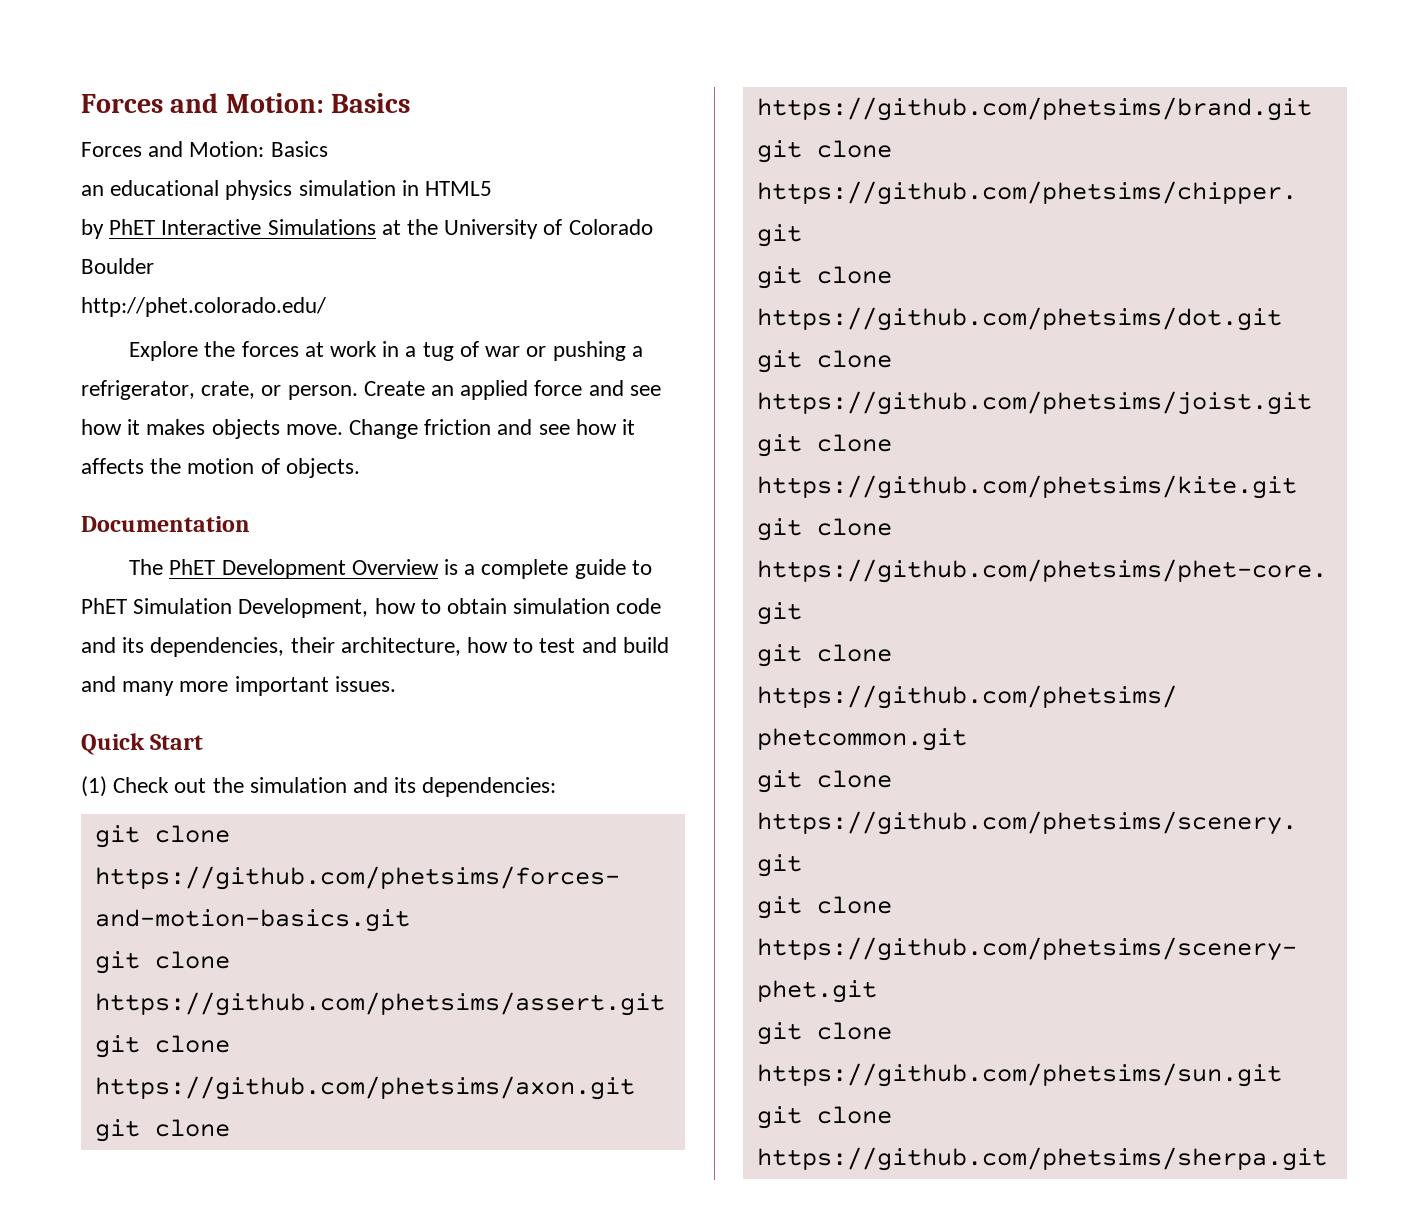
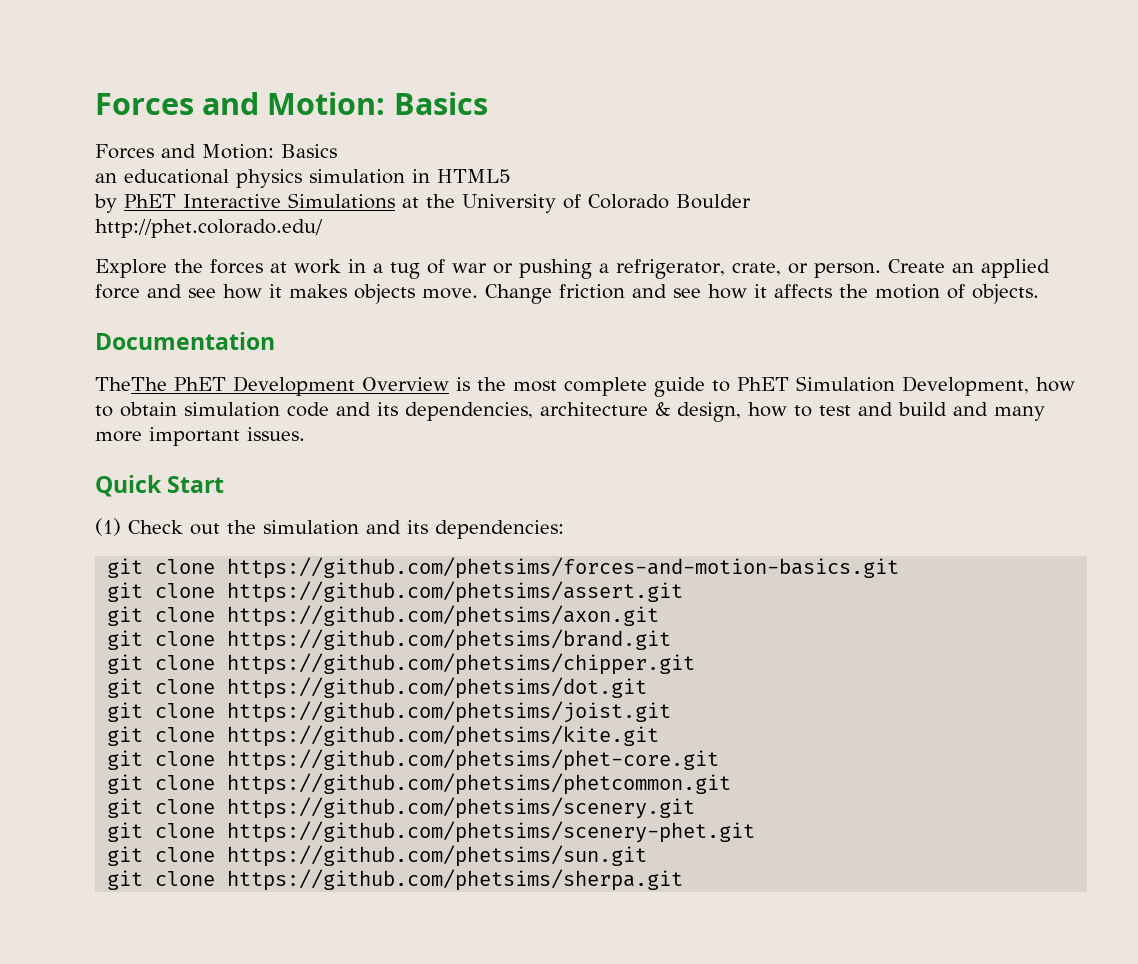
- The PhET Development Overview is a complete guide to PhET Simulation Development, how to obtain simulation code and its dependencies, their architecture, how to test and build and many more important issues.
+ TheThe PhET Development Overview is the most complete guide to PhET Simulation Development, how to obtain simulation code and its dependencies, architecture & design, how to test and build and many more important issues.

